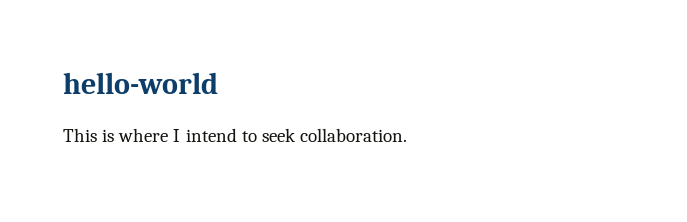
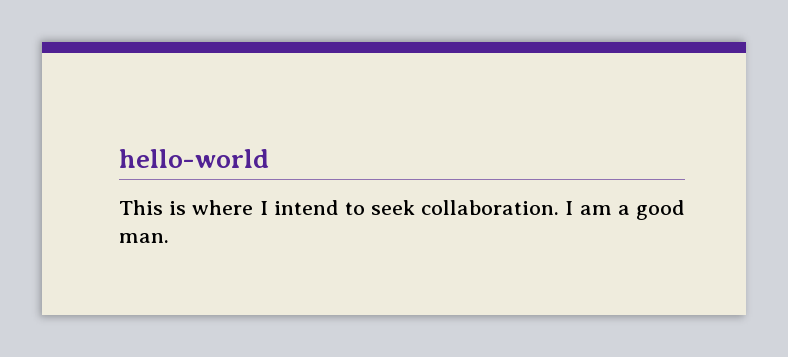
+ I am a good man.

